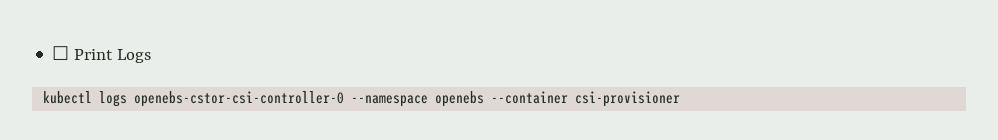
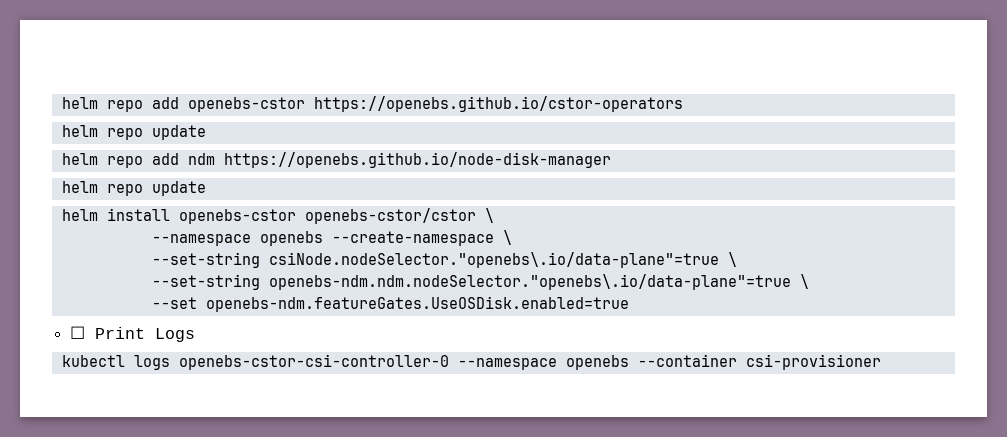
+ helm repo add openebs-cstor https://openebs.github.io/cstor-operators
+ helm repo update
+ helm repo add ndm https://openebs.github.io/node-disk-manager
+ helm repo update
+ helm install openebs-cstor openebs-cstor/cstor \
+ --namespace openebs --create-namespace \
+ --set-string csiNode.nodeSelector."openebs\.io/data-plane"=true \
+ --set-string openebs-ndm.ndm.nodeSelector."openebs\.io/data-plane"=true \
+ --set openebs-ndm.featureGates.UseOSDisk.enabled=true

